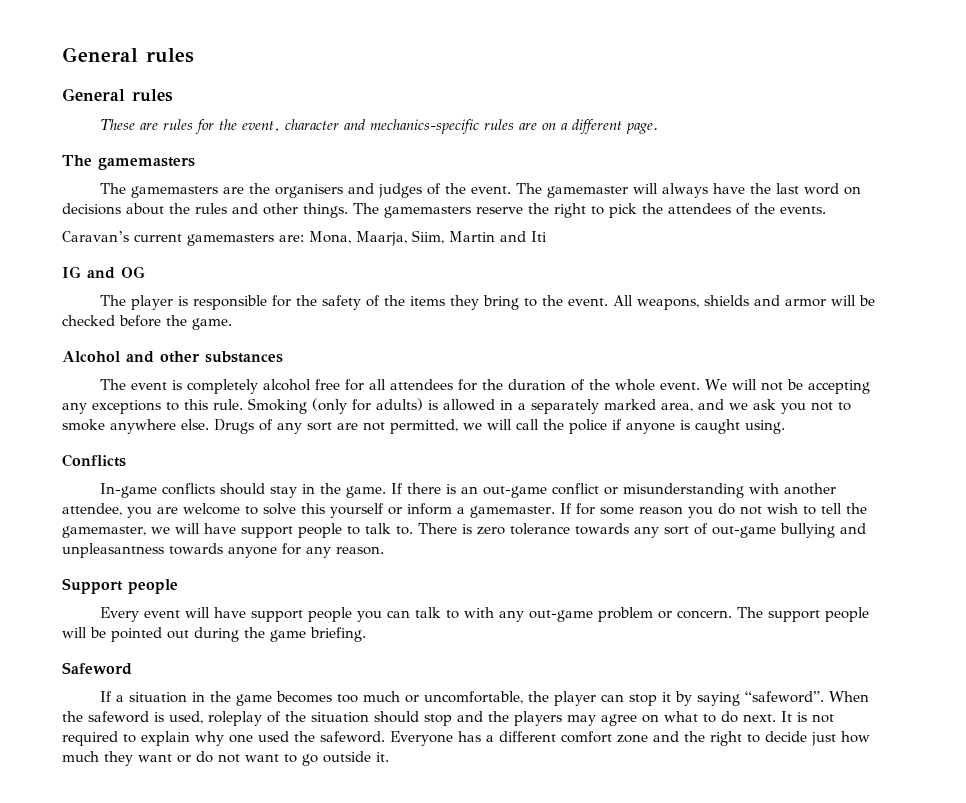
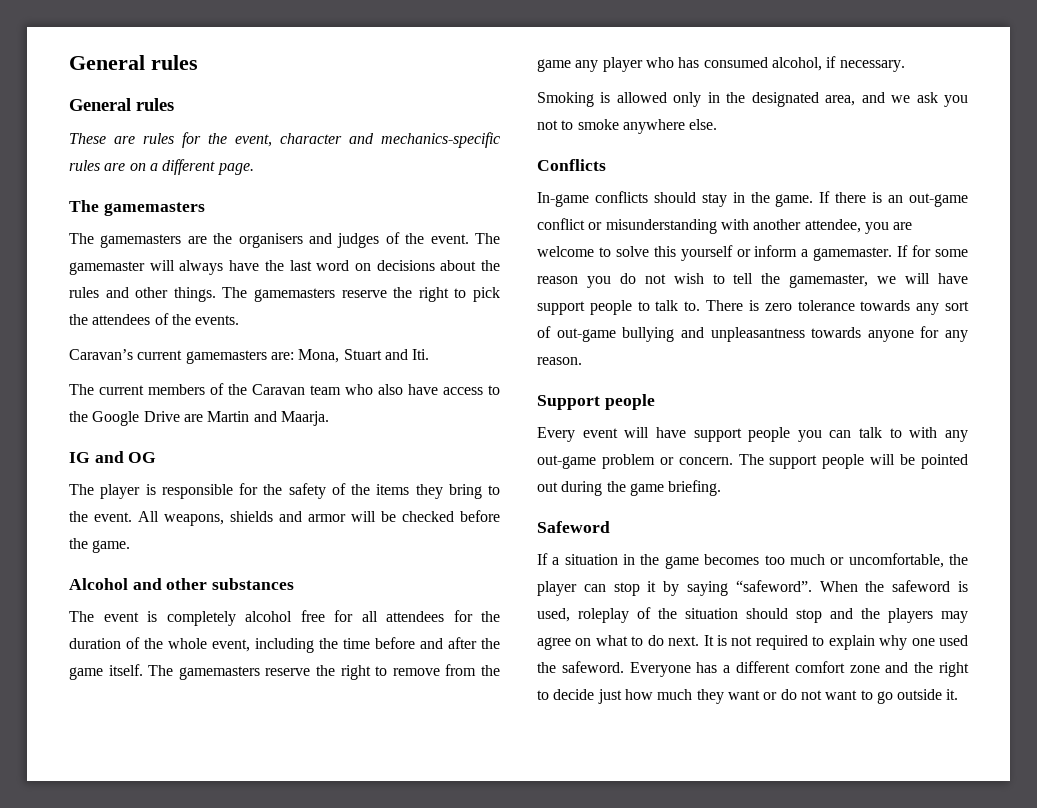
- Caravan’s current gamemasters are: Mona, Maarja, Siim, Martin and Iti
+ Caravan’s current gamemasters are: Mona, Stuart and Iti.
+ The current members of the Caravan team who also have access to the Google Drive are Martin and Maarja.
- The event is completely alcohol free for all attendees for the duration of the whole event. We will not be accepting any exceptions to this rule. Smoking (only for adults) is allowed in a separately marked area, and we ask you not to smoke anywhere else. Drugs of any sort are not permitted, we will call the police if anyone is caught using.
+ The event is completely alcohol free for all attendees for the duration of the whole event, including the time before and after the game itself. The gamemasters reserve the right to remove from the game any player who has consumed alcohol, if necessary.
+ Smoking is allowed only in the designated area, and we ask you not to smoke anywhere else.

